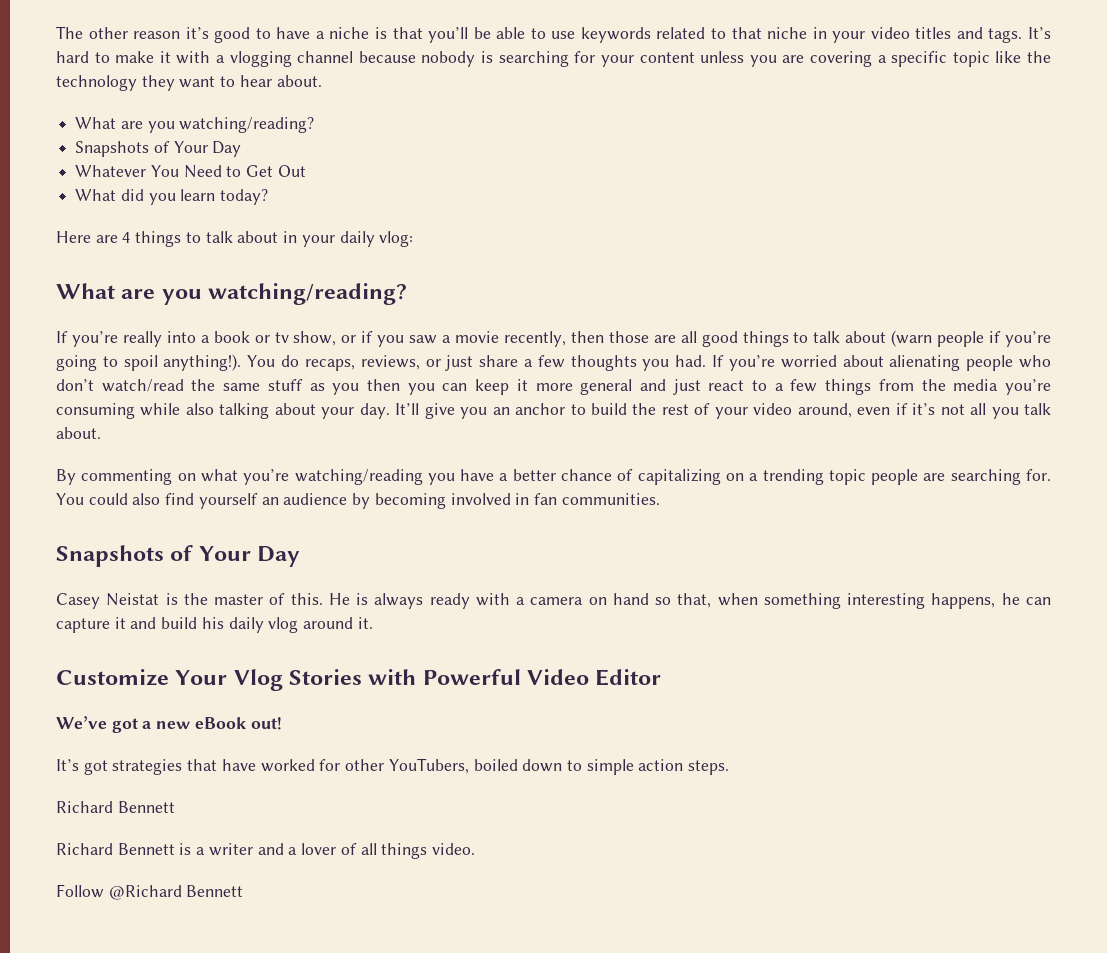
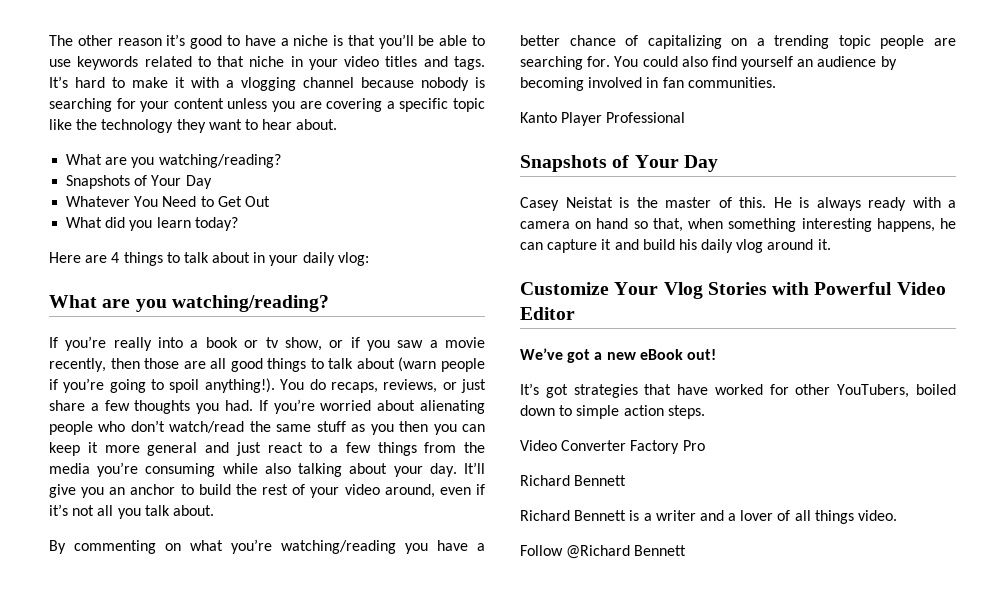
+ Kanto Player Professional
+ Video Converter Factory Pro

